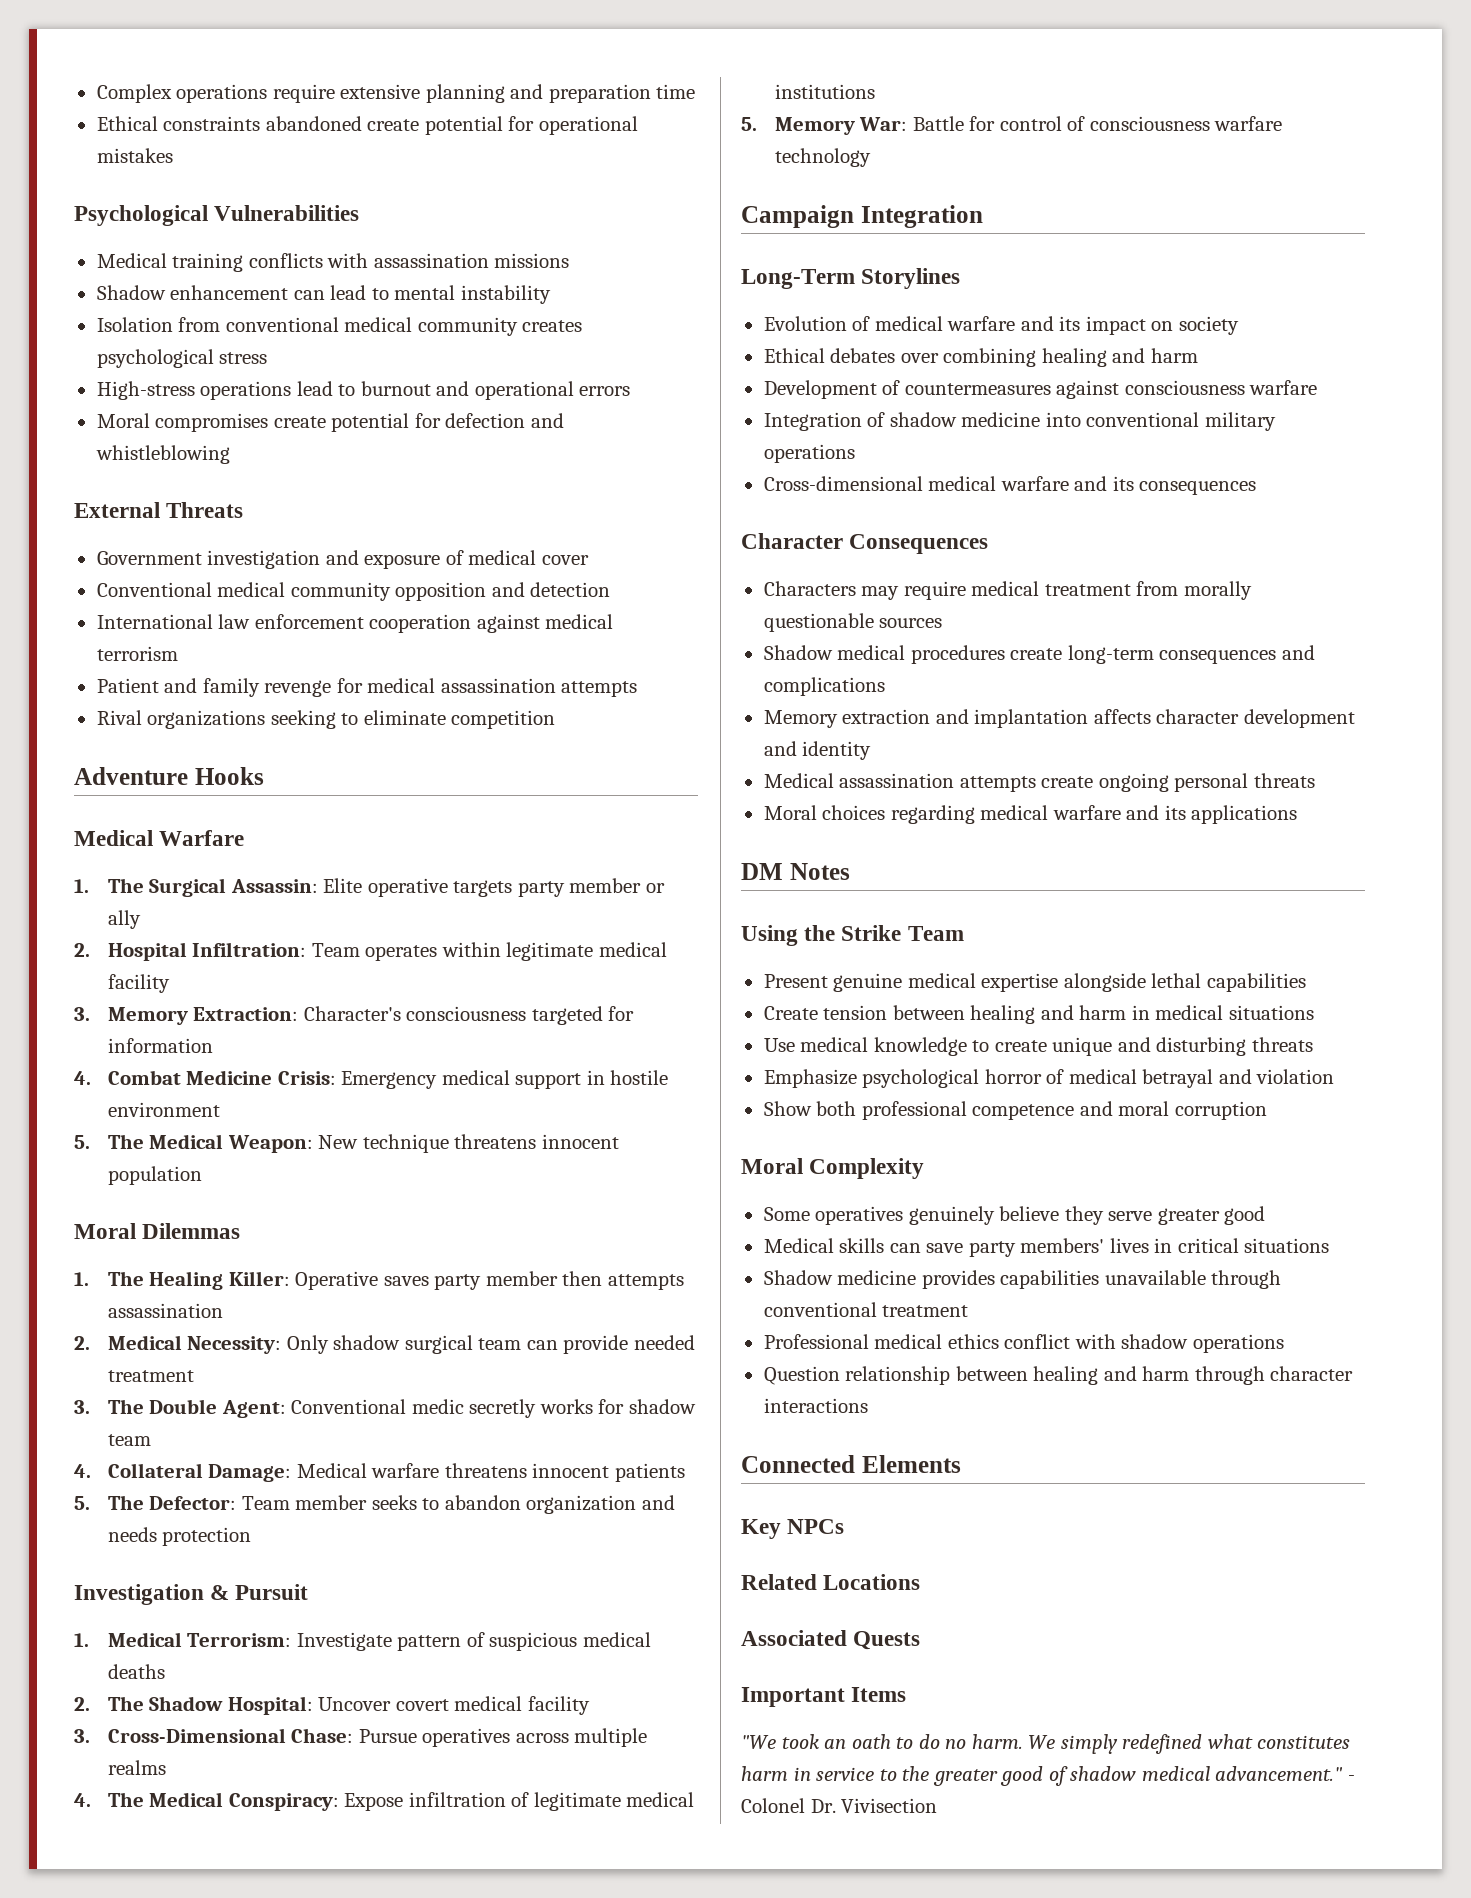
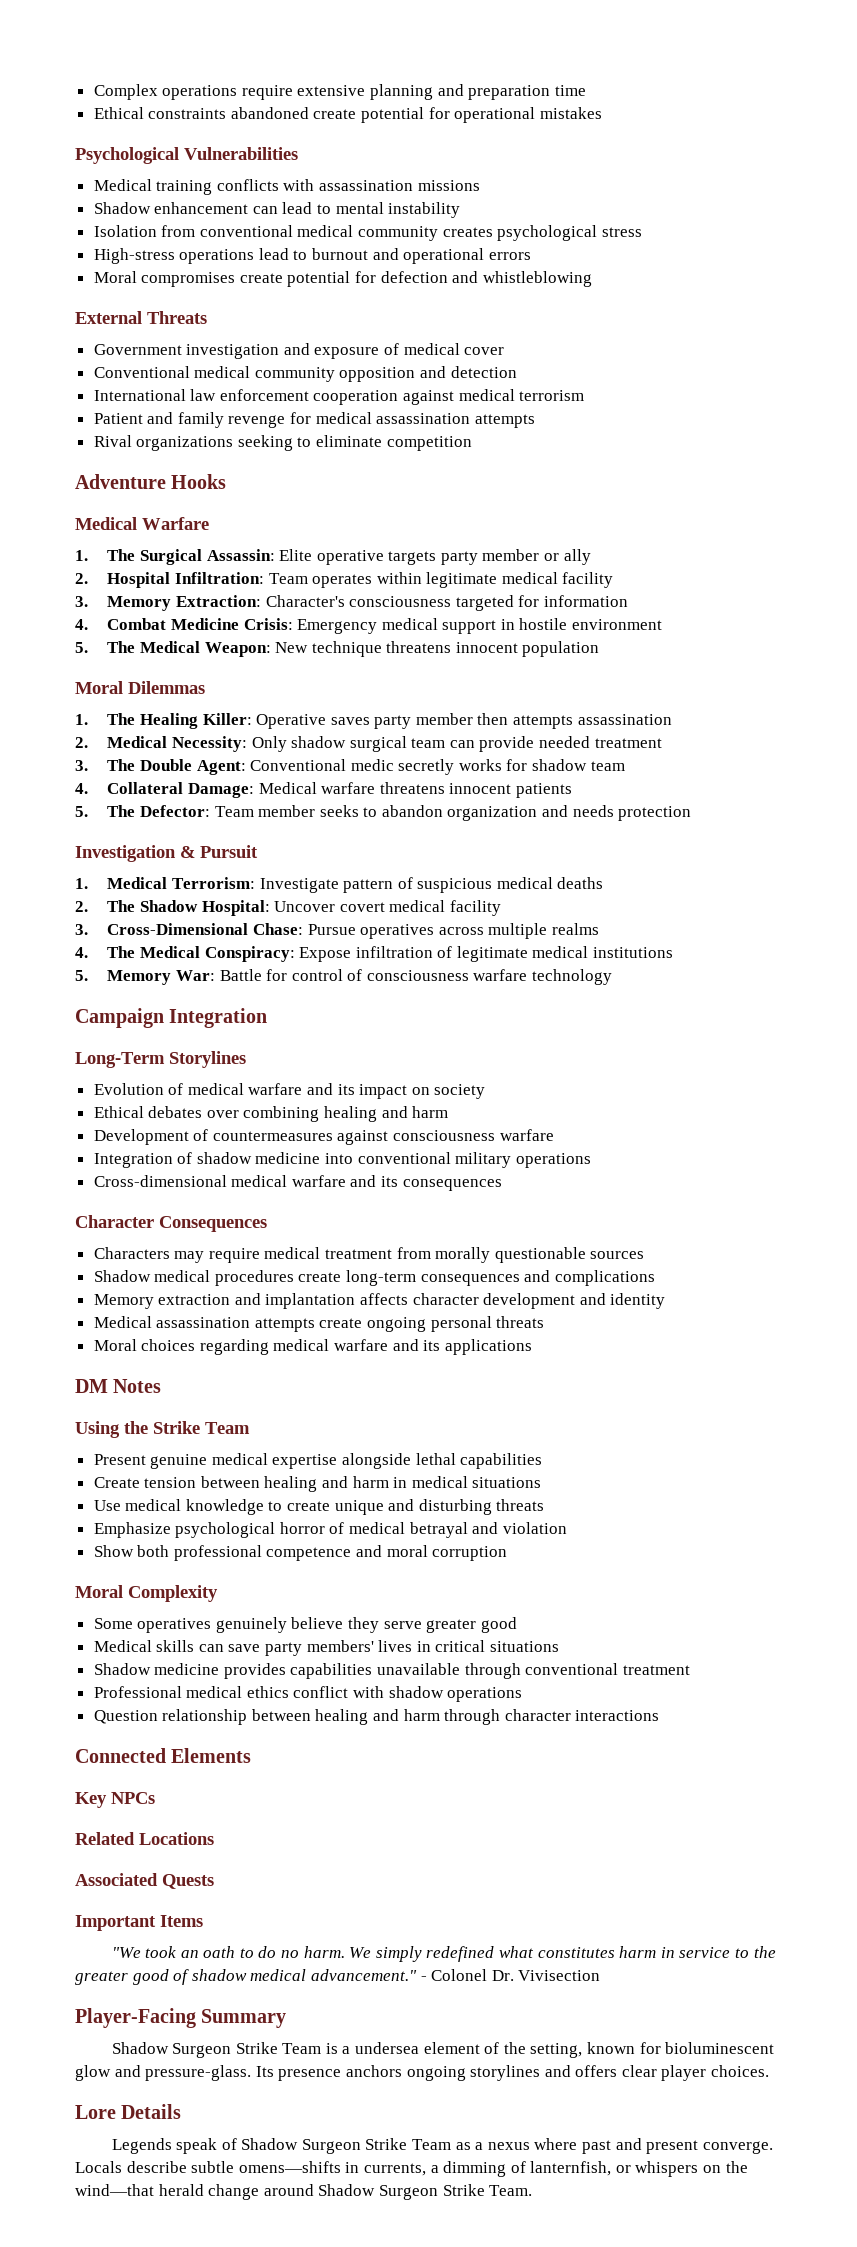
+ Player-Facing Summary
+ Shadow Surgeon Strike Team is a undersea element of the setting, known for bioluminescent glow and pressure-glass. Its presence anchors ongoing storylines and offers clear player choices.
+ Lore Details
+ Legends speak of Shadow Surgeon Strike Team as a nexus where past and present converge. Locals describe subtle omens—shifts in currents, a dimming of lanternfish, or whispers on the wind—that herald change around Shadow Surgeon Strike Team.

